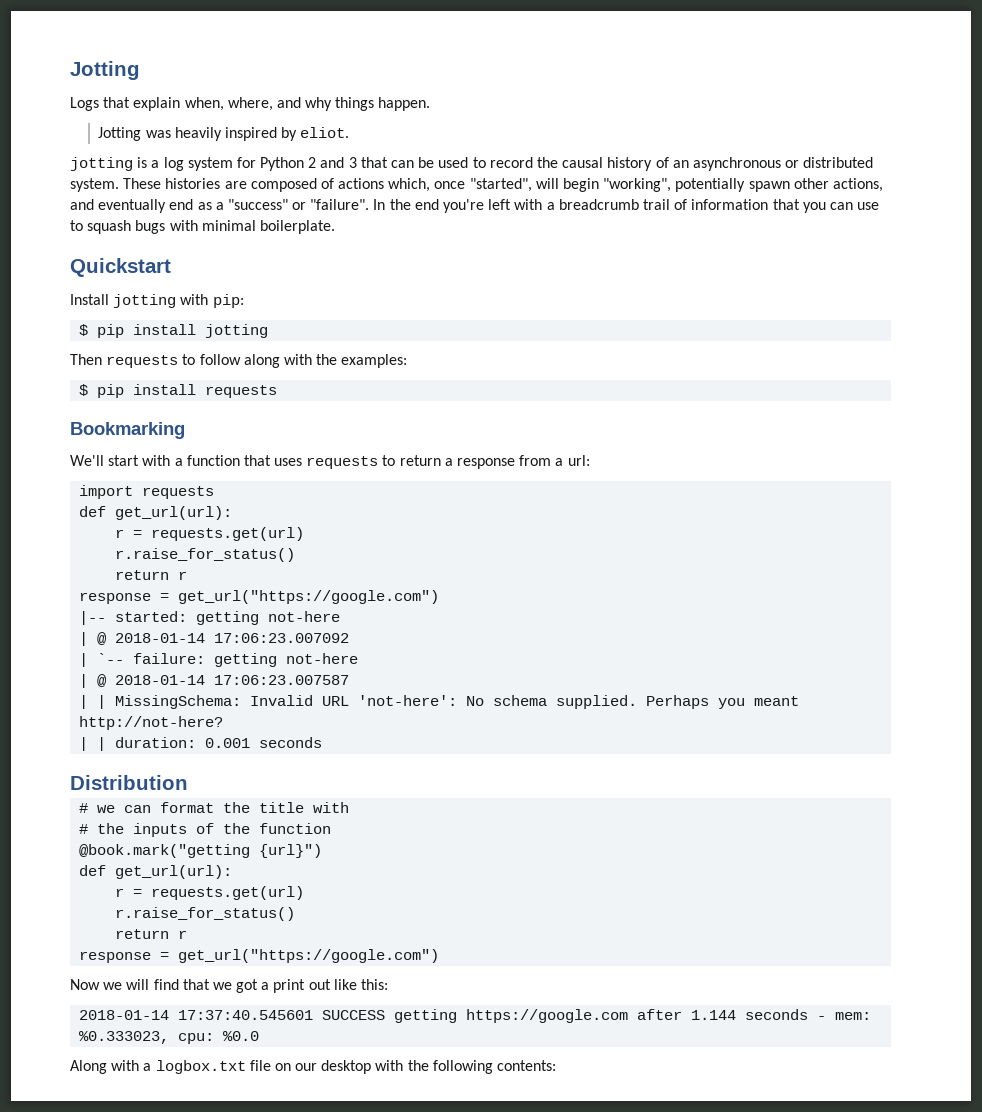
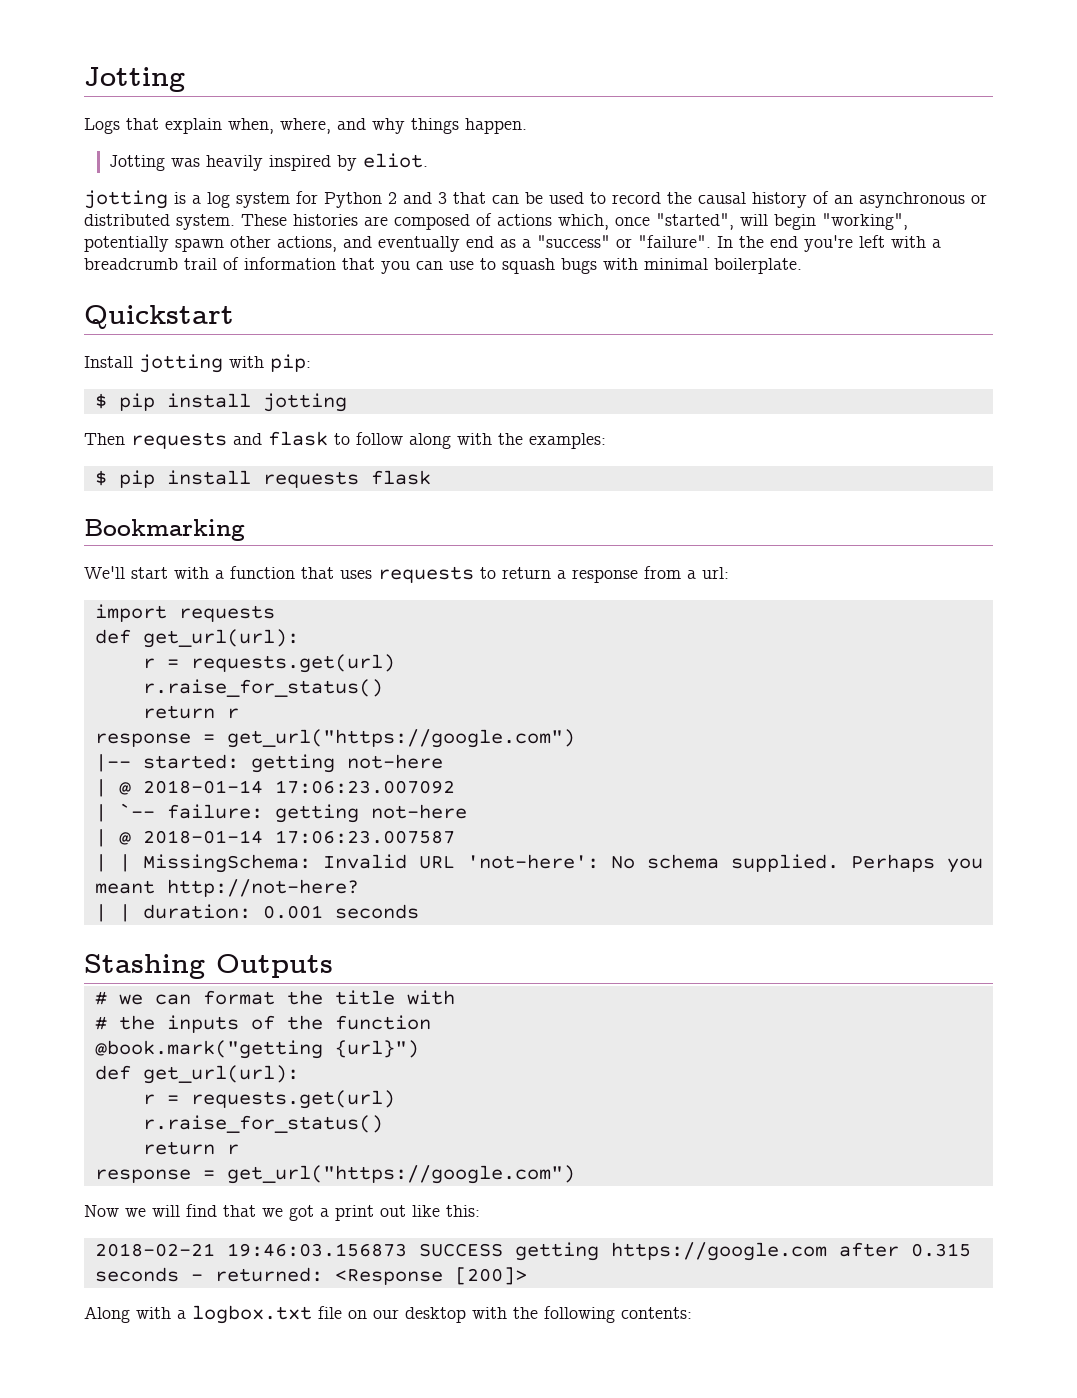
- Then requests to follow along with the examples:
+ Then requests and flask to follow along with the examples:
- $ pip install requests
+ $ pip install requests flask
- Distribution
+ Stashing Outputs
- 2018-01-14 17:37:40.545601 SUCCESS getting https://google.com after 1.144 seconds - mem: %0.333023, cpu: %0.0
+ 2018-02-21 19:46:03.156873 SUCCESS getting https://google.com after 0.315 seconds - returned: <Response [200]>

